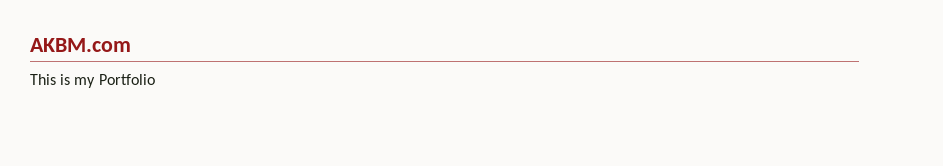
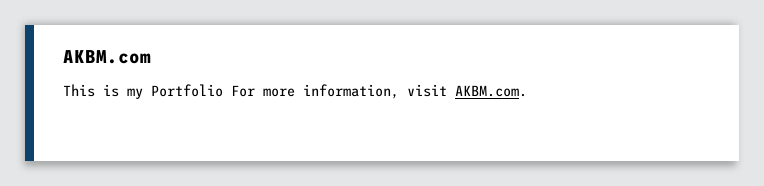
- This is my Portfolio
+ This is my Portfolio For more information, visit AKBM.com.

